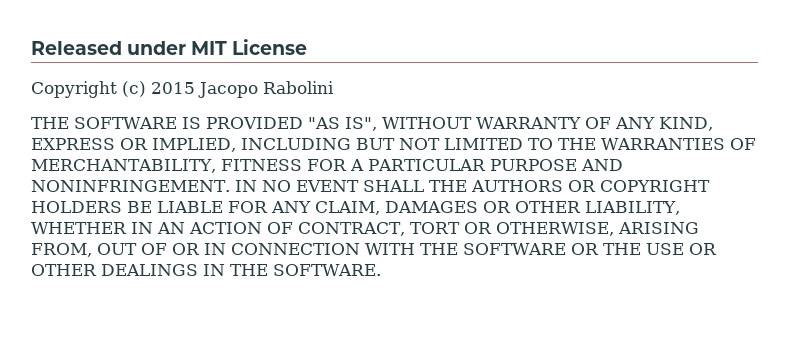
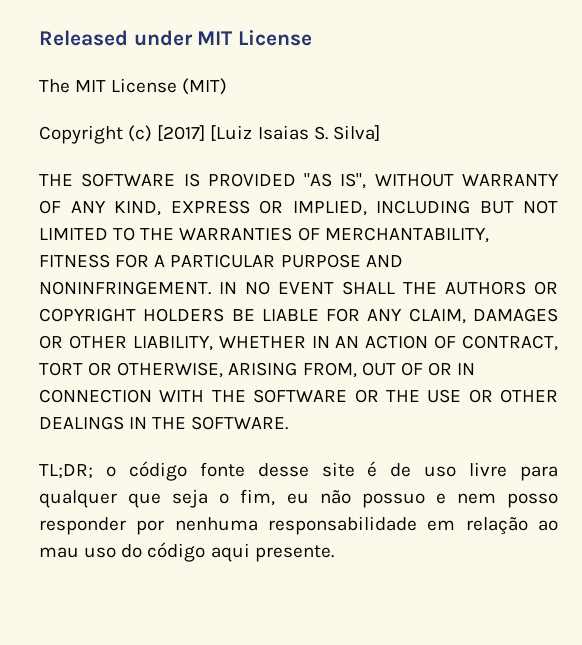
- Copyright (c) 2015 Jacopo Rabolini
+ The MIT License (MIT)
+ Copyright (c) [2017] [Luiz Isaias S. Silva]
+ TL;DR; o código fonte desse site é de uso livre para qualquer que seja o fim, eu não possuo e nem posso responder por nenhuma responsabilidade em relação ao mau uso do código aqui presente.

